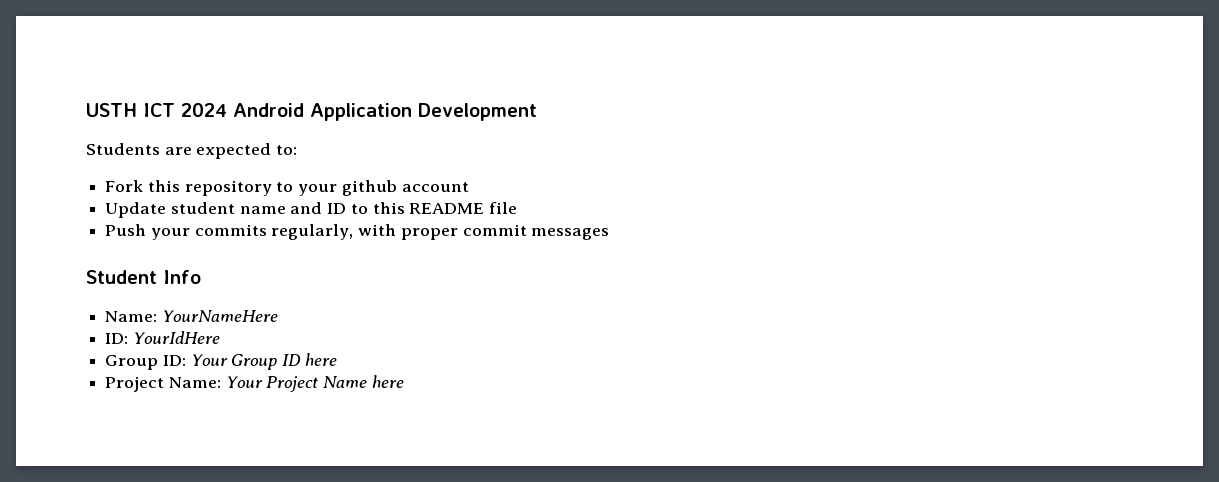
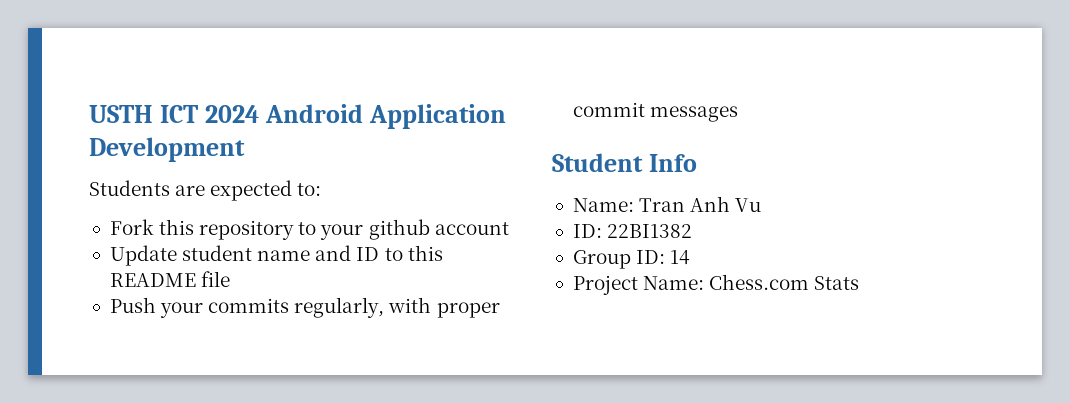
- Name: YourNameHere
- ID: YourIdHere
+ Name: Tran Anh Vu
+ ID: 22BI1382
- Group ID: Your Group ID here
- Project Name: Your Project Name here
+ Group ID: 14
+ Project Name: Chess.com Stats

